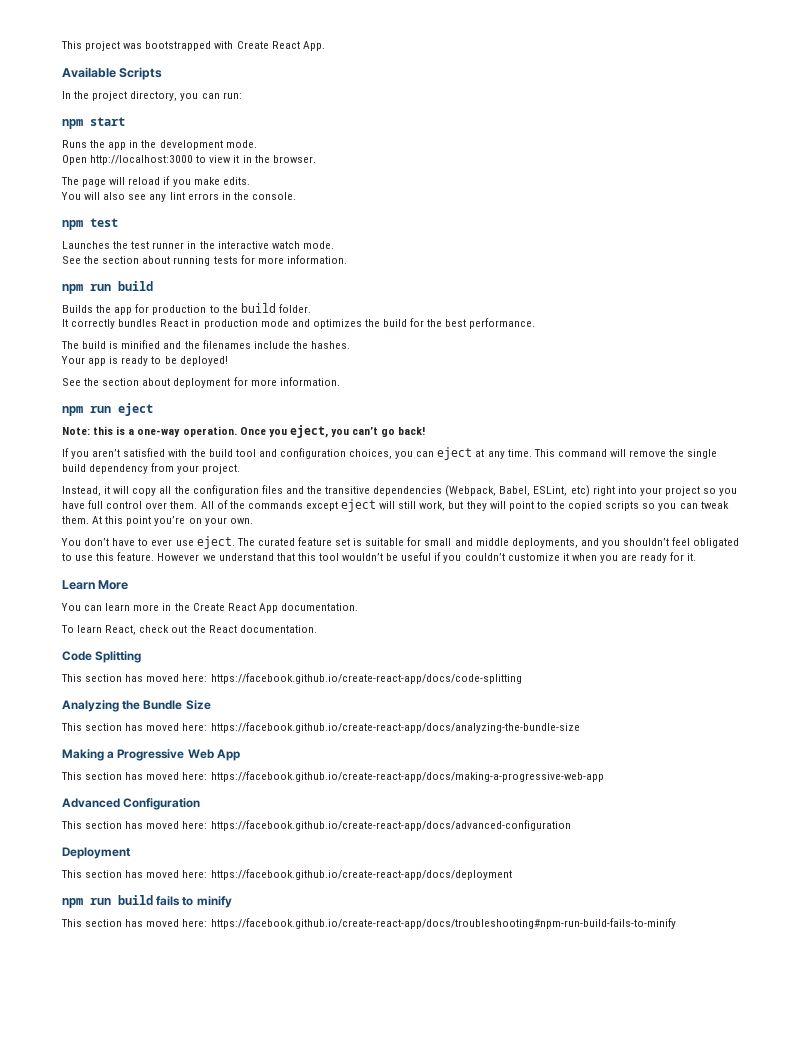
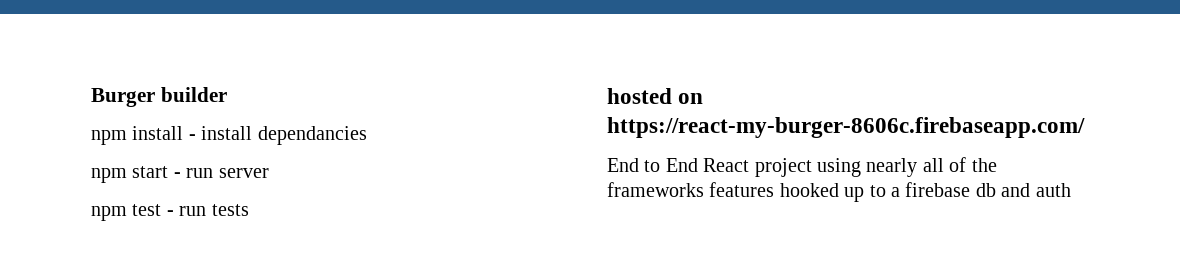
- This project was bootstrapped with Create React App.
- Available Scripts
- In the project directory, you can run:
- npm start
- Runs the app in the development mode.
- Open http://localhost:3000 to view it in the browser.
- The page will reload if you make edits.
- You will also see any lint errors in the console.
- npm test
- Launches the test runner in the interactive watch mode.
- See the section about running tests for more information.
- npm run build
- Builds the app for production to the build folder.
- It correctly bundles React in production mode and optimizes the build for the best performance.
- The build is minified and the filenames include the hashes.
- Your app is ready to be deployed!
- See the section about deployment for more information.
- npm run eject
- Note: this is a one-way operation. Once you eject, you can’t go back!
- If you aren’t satisfied with the build tool and configuration choices, you can eject at any time. This command will remove the single build dependency from your project.
- Instead, it will copy all the configuration files and the transitive dependencies (Webpack, Babel, ESLint, etc) right into your project so you have full control over them. All of the commands except eject will still work, but they will point to the copied scripts so you can tweak them. At this point you’re on your own.
- You don’t have to ever use eject. The curated feature set is suitable for small and middle deployments, and you shouldn’t feel obligated to use this feature. However we understand that this tool wouldn’t be useful if you couldn’t customize it when you are ready for it.
- Learn More
- You can learn more in the Create React App documentation.
- To learn React, check out the React documentation.
- Code Splitting
- This section has moved here: https://facebook.github.io/create-react-app/docs/code-splitting
- Analyzing the Bundle Size
- This section has moved here: https://facebook.github.io/create-react-app/docs/analyzing-the-bundle-size
- Making a Progressive Web App
- This section has moved here: https://facebook.github.io/create-react-app/docs/making-a-progressive-web-app
- Advanced Configuration
- This section has moved here: https://facebook.github.io/create-react-app/docs/advanced-configuration
- Deployment
- This section has moved here: https://facebook.github.io/create-react-app/docs/deployment
- npm run build fails to minify
- This section has moved here: https://facebook.github.io/create-react-app/docs/troubleshooting#npm-run-build-fails-to-minify
+ Burger builder
+ npm install - install dependancies
+ npm start - run server
+ npm test - run tests
+ hosted on https://react-my-burger-8606c.firebaseapp.com/
+ End to End React project using nearly all of the frameworks features hooked up to a firebase db and auth

